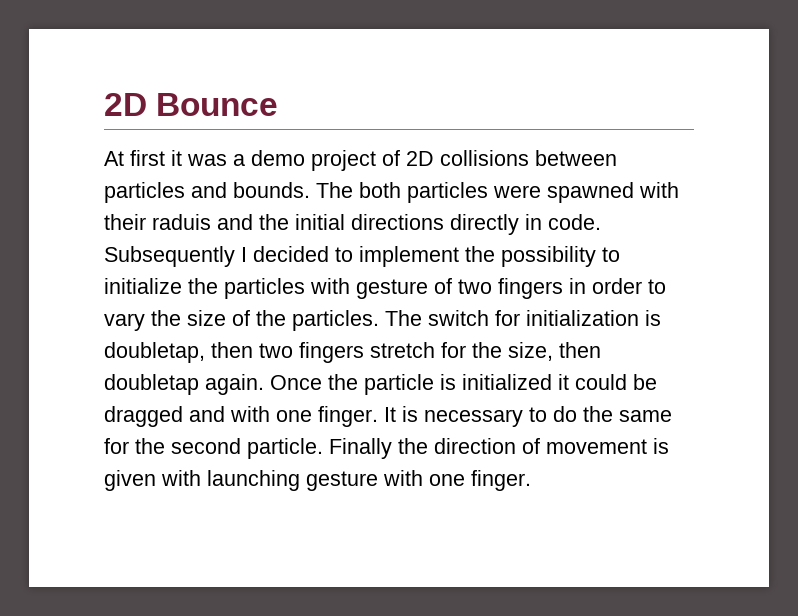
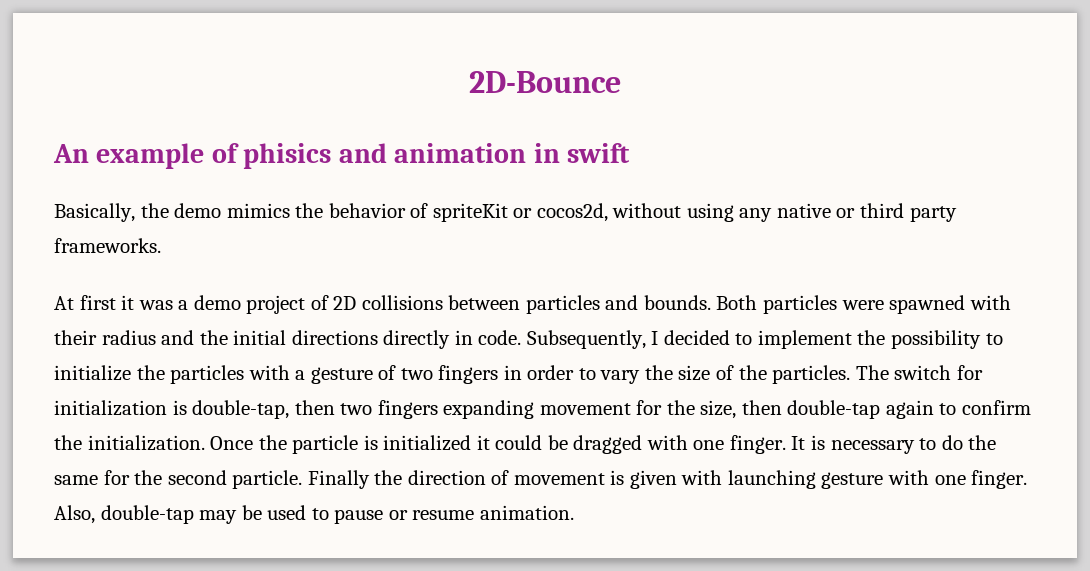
- 2D Bounce
+ 2D-Bounce
+ An example of phisics and animation in swift
+ Basically, the demo mimics the behavior of spriteKit or cocos2d, without using any native or third party frameworks.
- The both particles were spawned with their raduis and the initial directions directly in code.
+ Both particles were spawned with their radius and the initial directions directly in code.
- Subsequently I decided to implement the possibility to initialize the particles with gesture of two fingers in order to vary the size of the particles.
+ Subsequently, I decided to implement the possibility to initialize the particles with a gesture of two fingers in order to vary the size of the particles.
- The switch for initialization is doubletap, then two fingers stretch for the size, then doubletap again.
+ The switch for initialization is double-tap, then two fingers expanding movement for the size, then double-tap again to confirm the initialization.
- Once the particle is initialized it could be dragged and with one finger.
+ Once the particle is initialized it could be dragged with one finger.
+ Also, double-tap may be used to pause or resume animation.

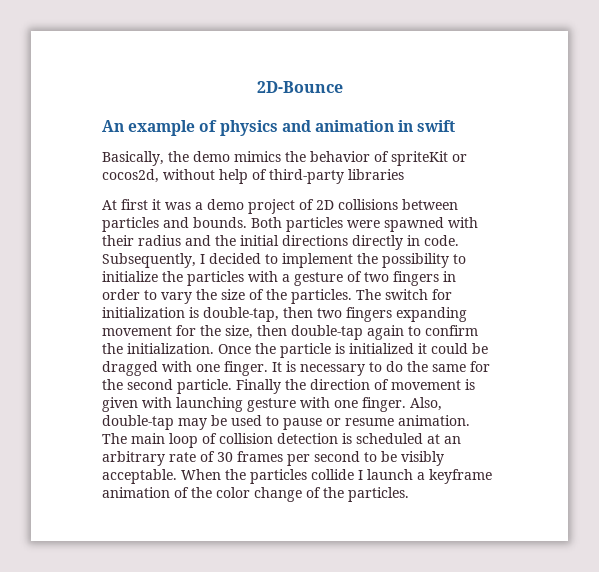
- An example of phisics and animation in swift
+ An example of physics and animation in swift
- Basically, the demo mimics the behavior of spriteKit or cocos2d, without using any native or third party frameworks.
+ Basically, the demo mimics the behavior of spriteKit or cocos2d, without help of third-party libraries
+ The main loop of collision detection is scheduled at an arbitrary rate of 30 frames per second to be visibly acceptable. When the particles collide I launch a keyframe animation of the color change of the particles.

